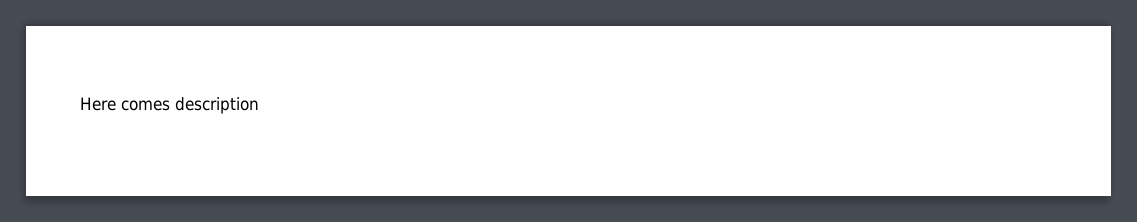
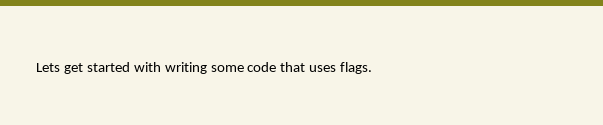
- Here comes description
+ Lets get started with writing some code that uses flags.

